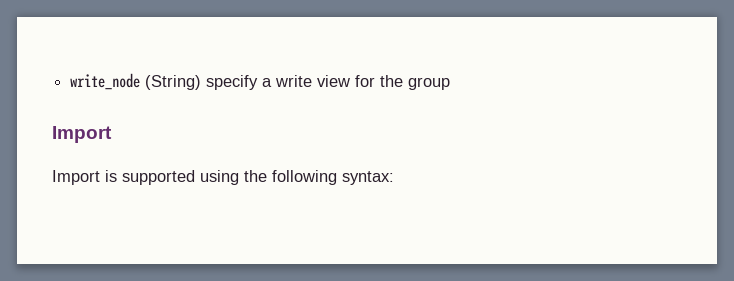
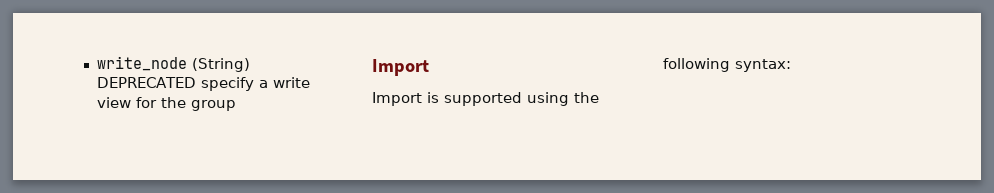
- write_node (String) specify a write view for the group
+ write_node (String) DEPRECATED specify a write view for the group

